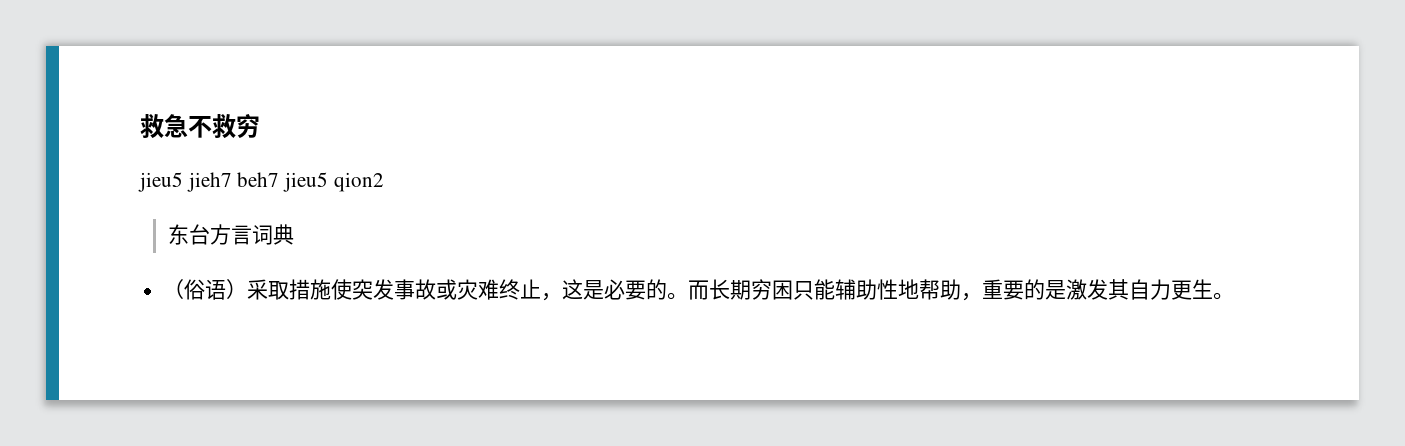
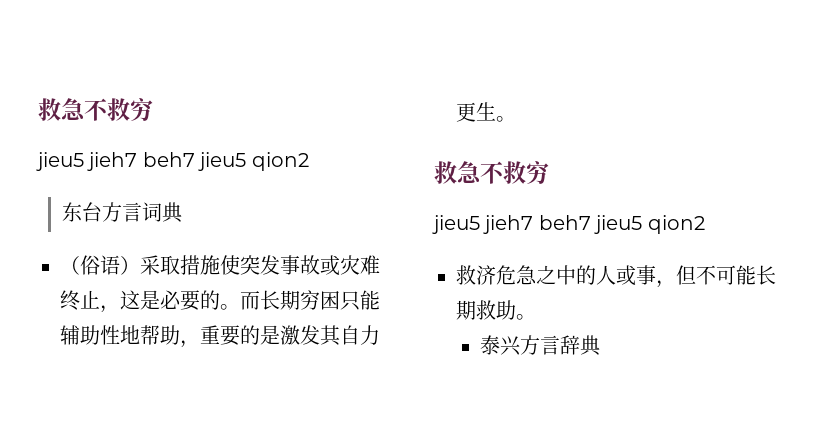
  而长期穷困只能辅助性地帮助，重要的是激发其自力更生。
+ 救急不救穷
+ jieu5 jieh7 beh7 jieu5 qion2
+ 救济危急之中的人或事，但不可能长期救助。
+ 泰兴方言辞典

